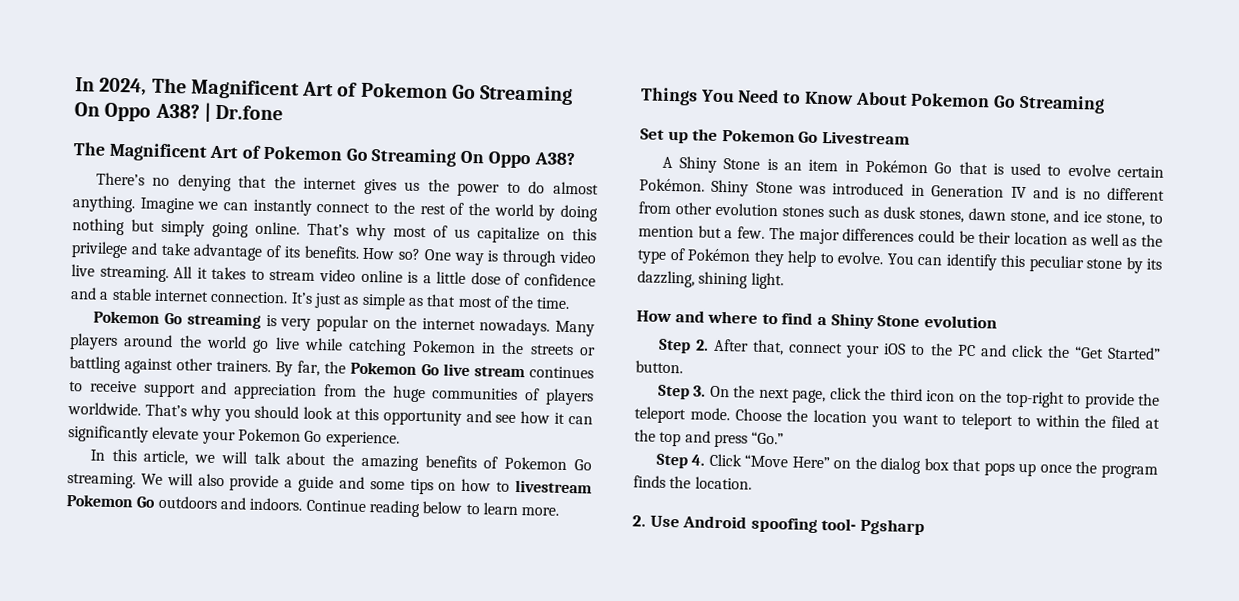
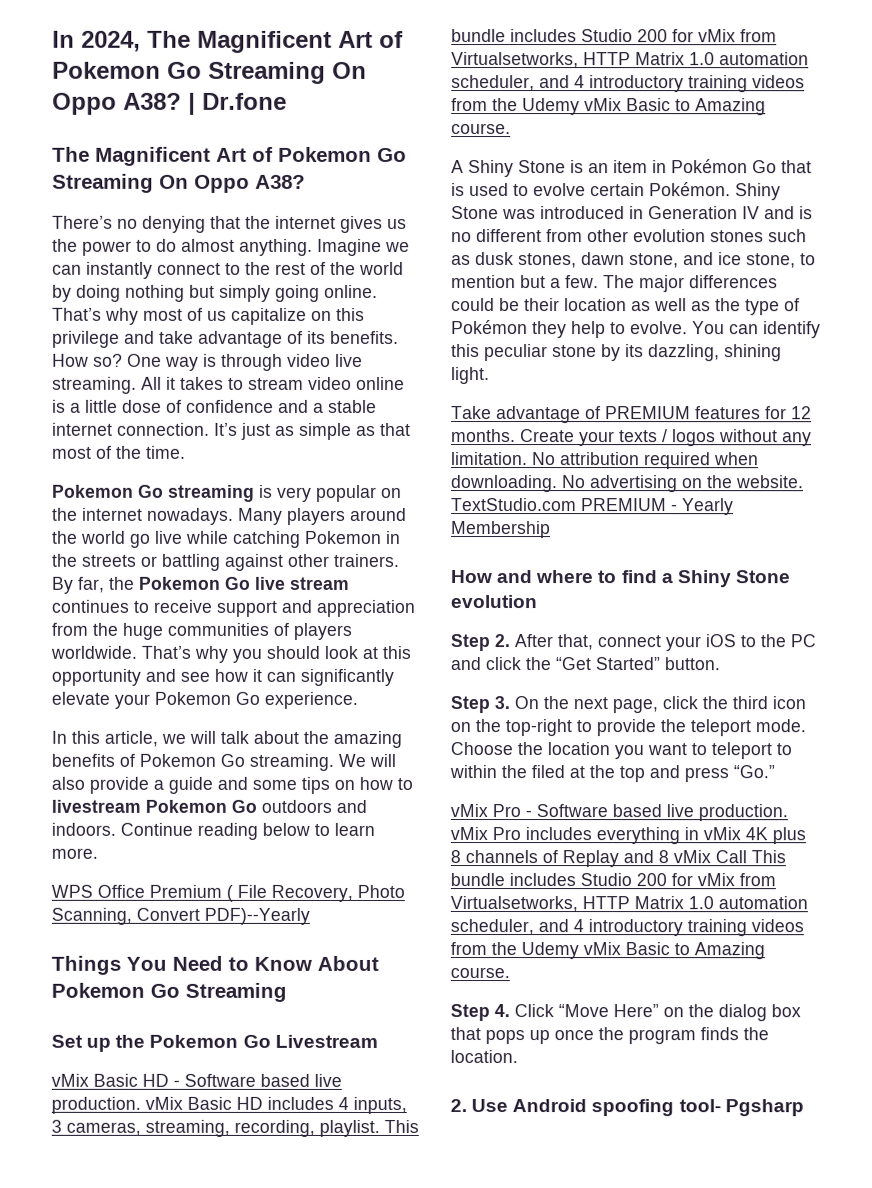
+ WPS Office Premium ( File Recovery, Photo Scanning, Convert PDF)--Yearly
+ vMix Basic HD - Software based live production. vMix Basic HD includes 4 inputs, 3 cameras, streaming, recording, playlist. This bundle includes Studio 200 for vMix from Virtualsetworks, HTTP Matrix 1.0 automation scheduler, and 4 introductory training videos from the Udemy vMix Basic to Amazing course.
+ Take advantage of PREMIUM features for 12 months. Create your texts / logos without any limitation. No attribution required when downloading. No advertising on the website. TextStudio.com PREMIUM - Yearly Membership
+ vMix Pro - Software based live production. vMix Pro includes everything in vMix 4K plus 8 channels of Replay and 8 vMix Call This bundle includes Studio 200 for vMix from Virtualsetworks, HTTP Matrix 1.0 automation scheduler, and 4 introductory training videos from the Udemy vMix Basic to Amazing course.

